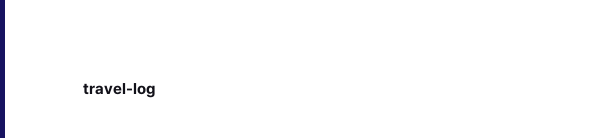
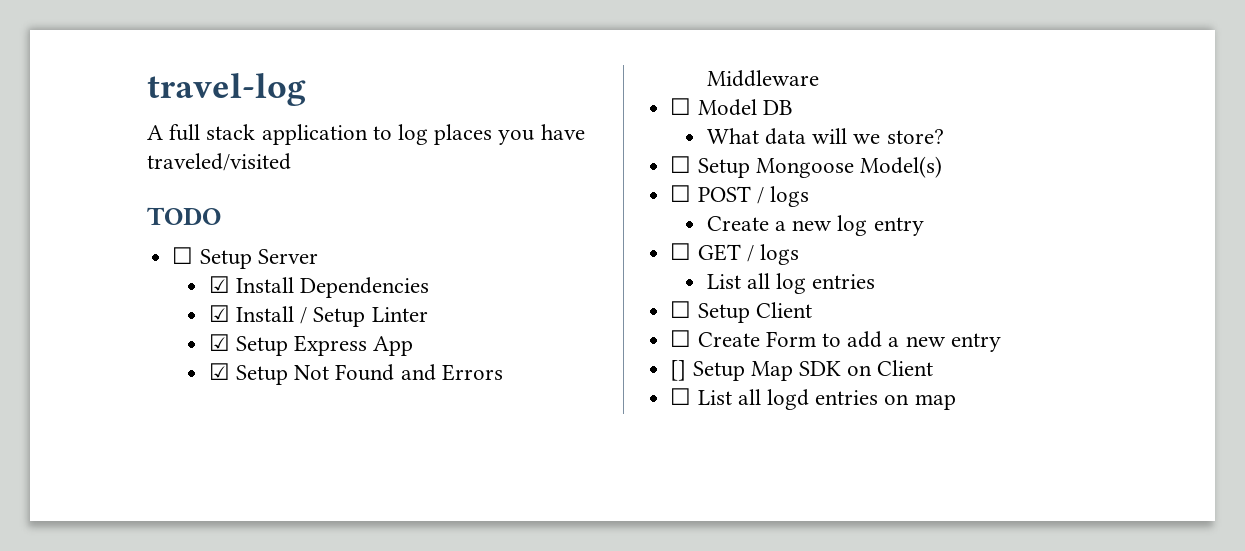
+ A full stack application to log places you have traveled/visited
+ TODO
+ ☐ Setup Server
+ ☑ Install Dependencies
+ ☑ Install / Setup Linter
+ ☑ Setup Express App
+ ☑ Setup Not Found and Errors Middleware
+ ☐ Model DB
+ What data will we store?
+ ☐ Setup Mongoose Model(s)
+ ☐ POST / logs
+ Create a new log entry
+ ☐ GET / logs
+ List all log entries
+ ☐ Setup Client
+ ☐ Create Form to add a new entry
+ [] Setup Map SDK on Client
+ ☐ List all logd entries on map

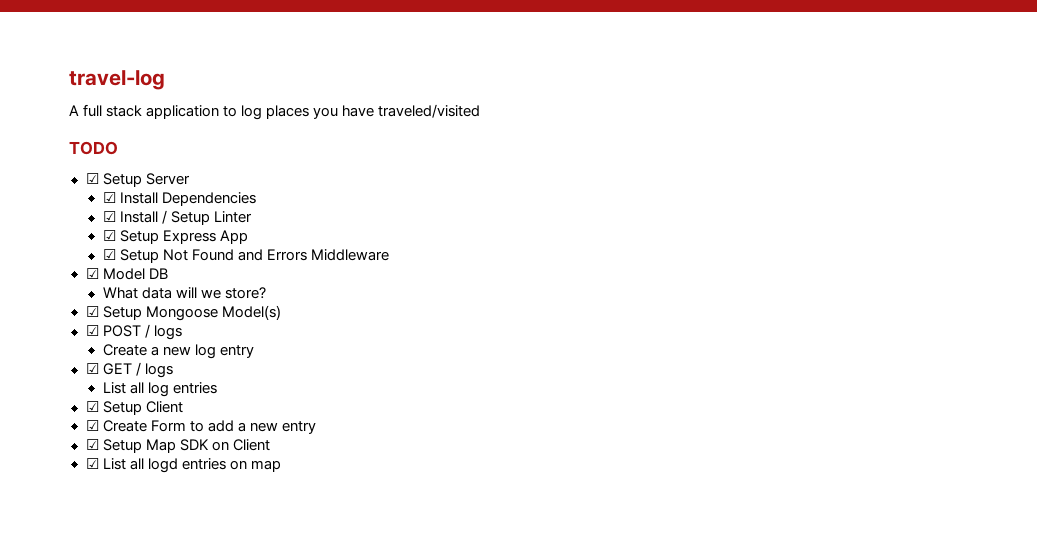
- ☐ Setup Server
+ ☑ Setup Server
- ☐ Model DB
+ ☑ Model DB
- ☐ Setup Mongoose Model(s)
+ ☑ Setup Mongoose Model(s)
- ☐ POST / logs
+ ☑ POST / logs
- ☐ GET / logs
+ ☑ GET / logs
- ☐ Setup Client
+ ☑ Setup Client
- ☐ Create Form to add a new entry
+ ☑ Create Form to add a new entry
- [] Setup Map SDK on Client
+ ☑ Setup Map SDK on Client
- ☐ List all logd entries on map
+ ☑ List all logd entries on map

